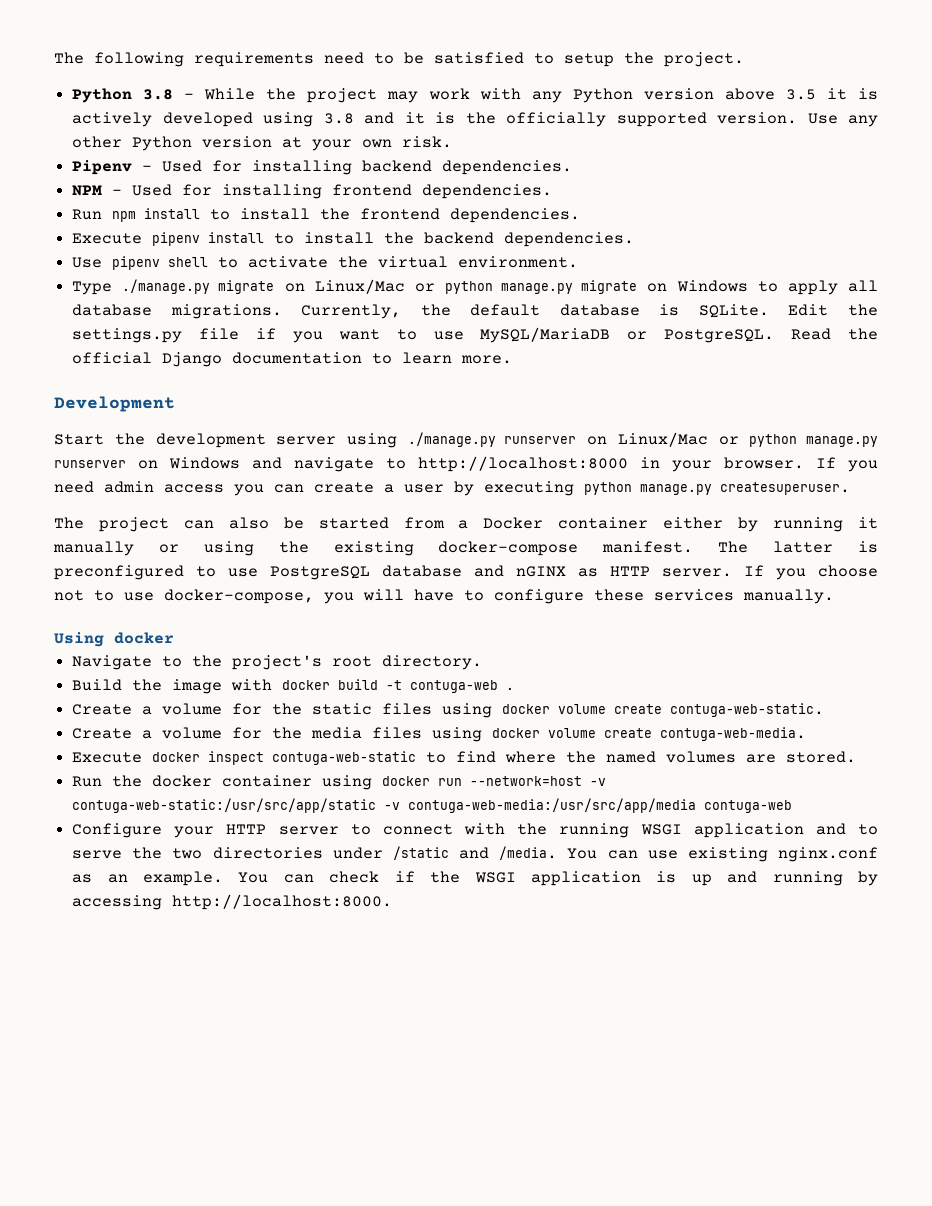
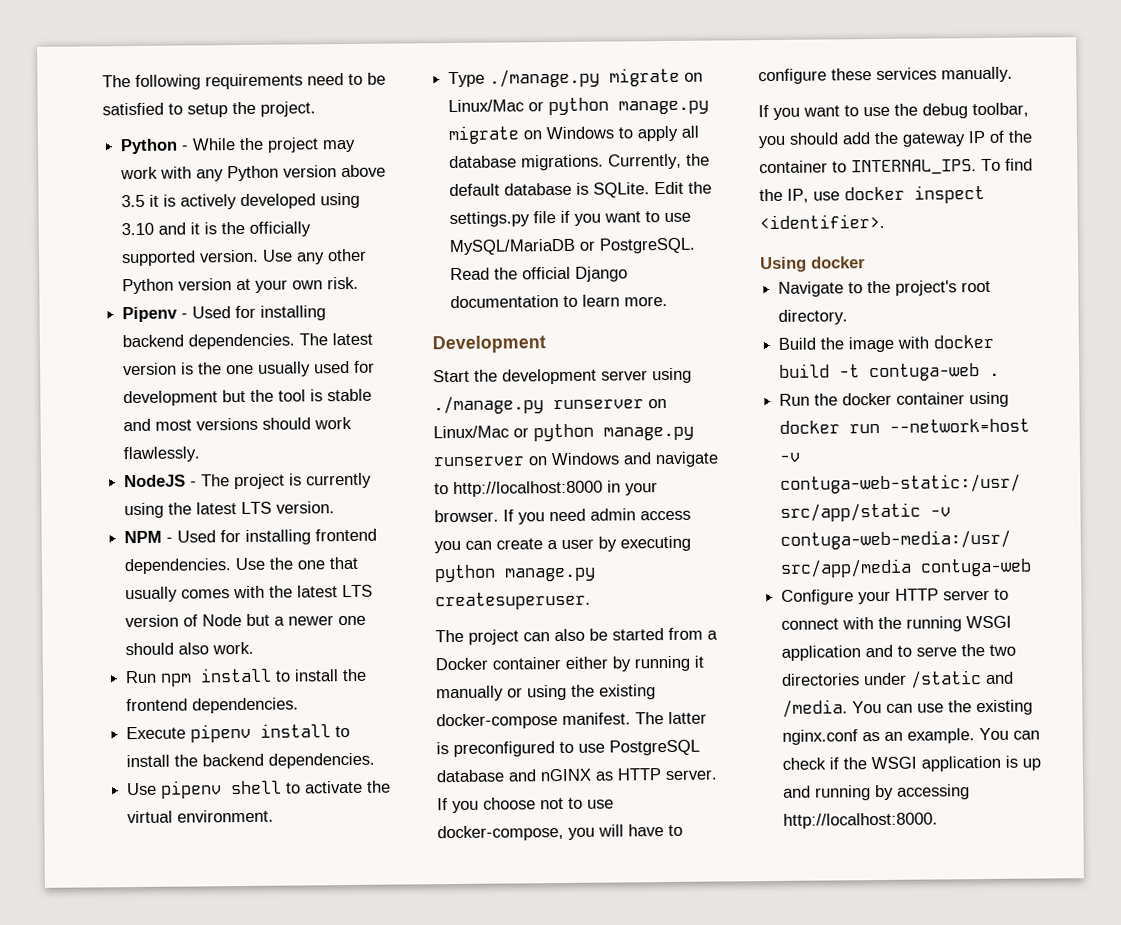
- Python 3.8 - While the project may work with any Python version above 3.5 it is actively developed using 3.8 and it is the officially supported version.
+ Python - While the project may work with any Python version above 3.5 it is actively developed using 3.10 and it is the officially supported version.
+ The latest version is the one usually used for development but the tool is stable and most versions should work flawlessly.
+ NodeJS - The project is currently using the latest LTS version.
+ Use the one that usually comes with the latest LTS version of Node but a newer one should also work.
+ If you want to use the debug toolbar, you should add the gateway IP of the container to INTERNAL_IPS. To find the IP, use docker inspect <identifier>.
- Create a volume for the static files using docker volume create contuga-web-static.
- Create a volume for the media files using docker volume create contuga-web-media.
- Execute docker inspect contuga-web-static to find where the named volumes are stored.
- You can use existing nginx.conf as an example.
+ You can use the existing nginx.conf as an example.

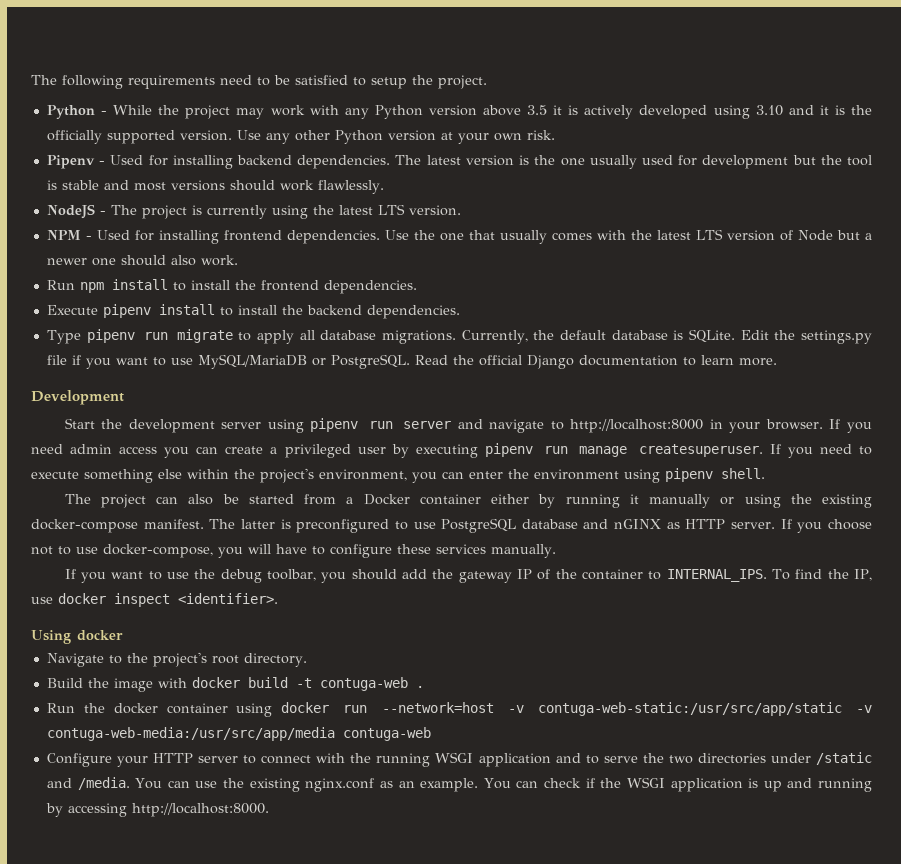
- Use pipenv shell to activate the virtual environment.
- Type ./manage.py migrate on Linux/Mac or python manage.py migrate on Windows to apply all database migrations.
+ Type pipenv run migrate to apply all database migrations.
- Start the development server using ./manage.py runserver on Linux/Mac or python manage.py runserver on Windows and navigate to http://localhost:8000 in your browser.
+ Start the development server using pipenv run server and navigate to http://localhost:8000 in your browser.
- If you need admin access you can create a user by executing python manage.py createsuperuser.
+ If you need admin access you can create a privileged user by executing pipenv run manage createsuperuser. If you need to execute something else within the project's environment, you can enter the environment using pipenv shell.

